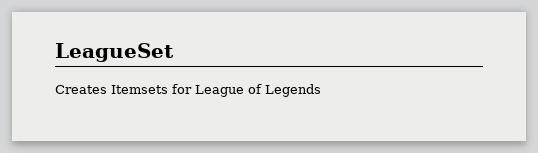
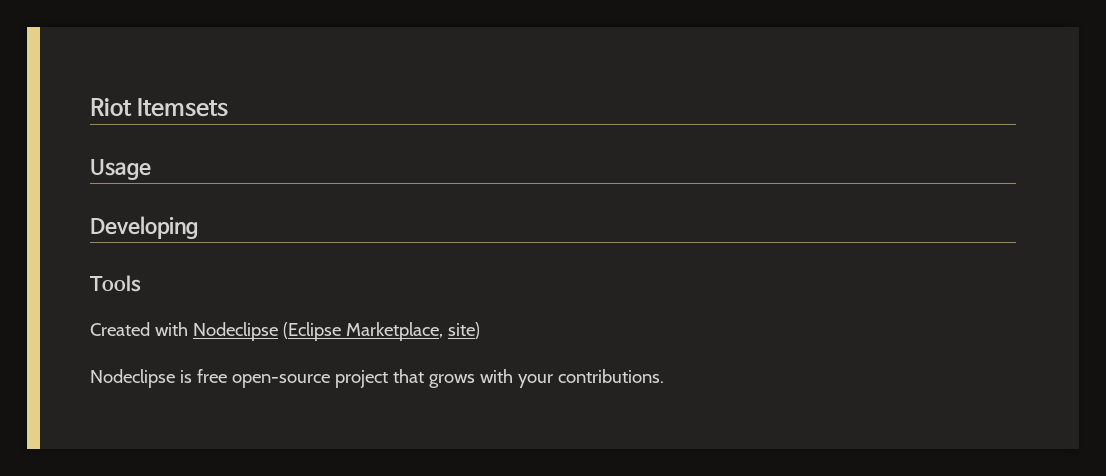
- LeagueSet
- Creates Itemsets for League of Legends
+ Riot Itemsets
+ Usage
+ Developing
+ Tools
+ Created with Nodeclipse (Eclipse Marketplace, site)
+ Nodeclipse is free open-source project that grows with your contributions.

